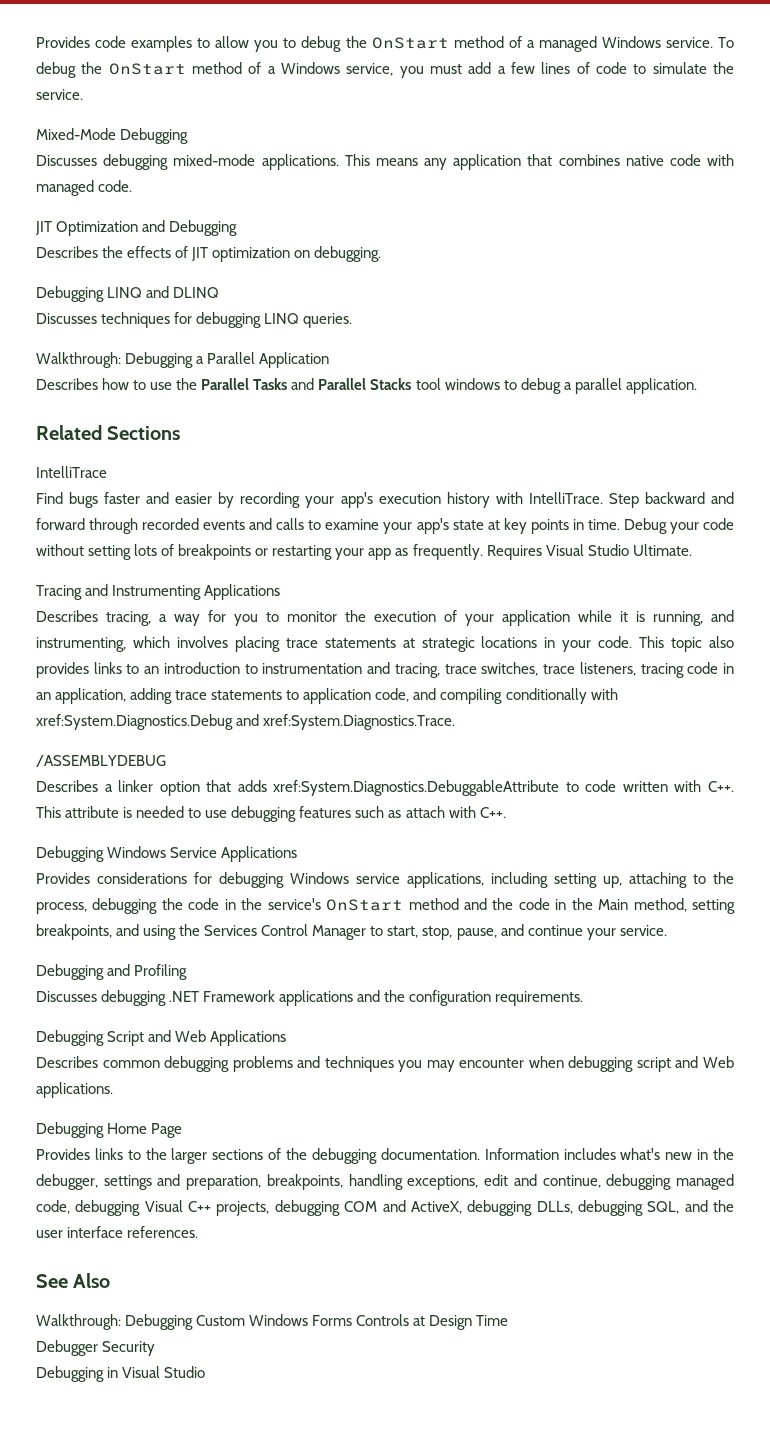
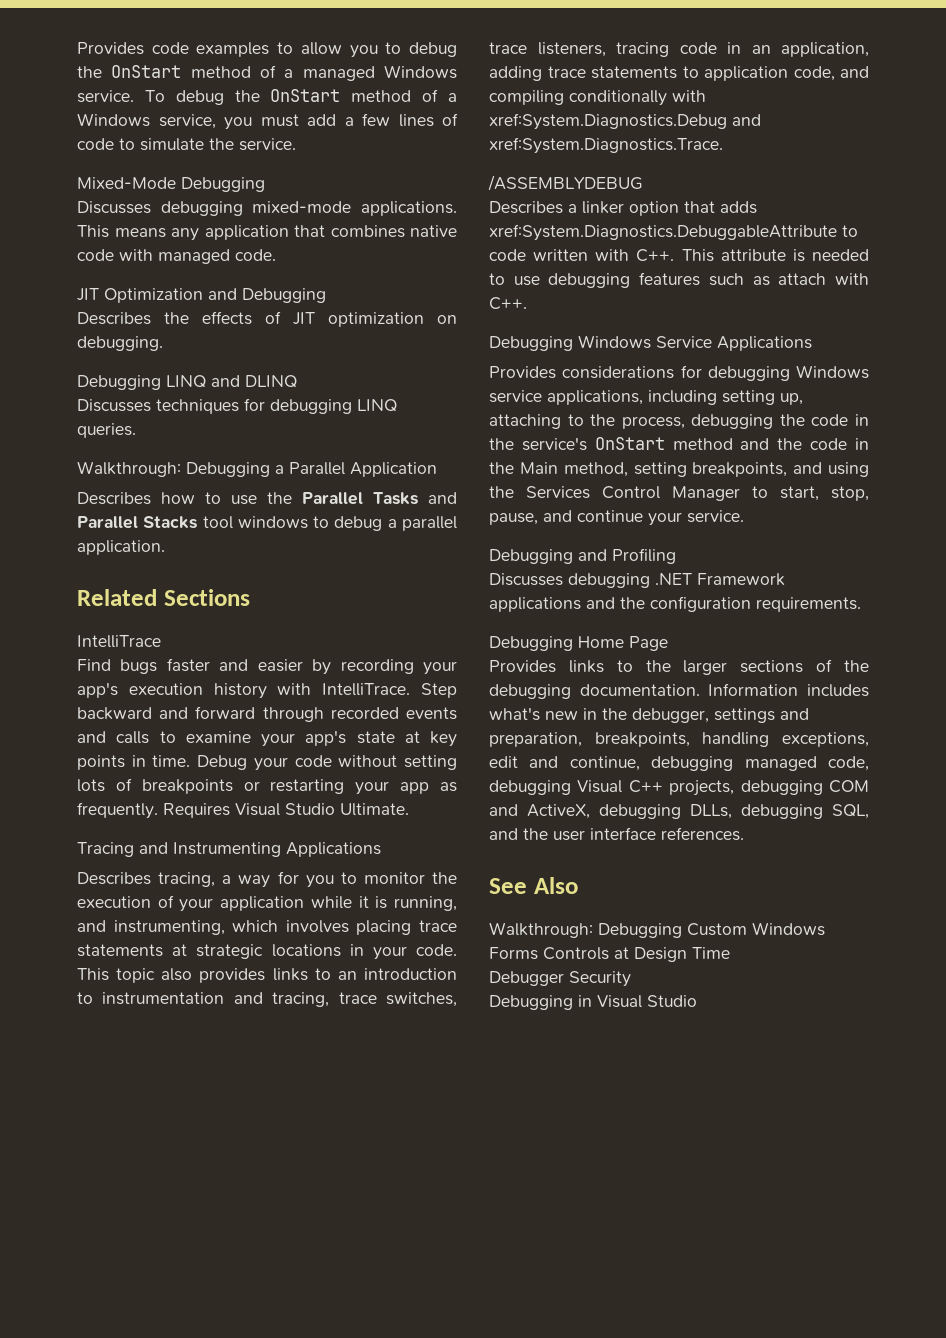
- Debugging Script and Web Applications
- Describes common debugging problems and techniques you may encounter when debugging script and Web applications.

